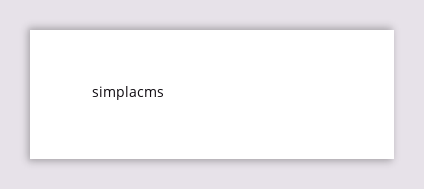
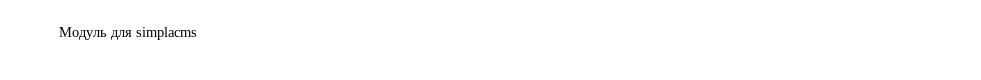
- simplacms
+ Модуль для simplacms

